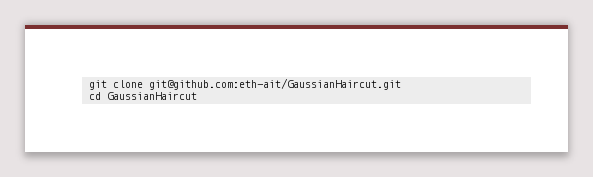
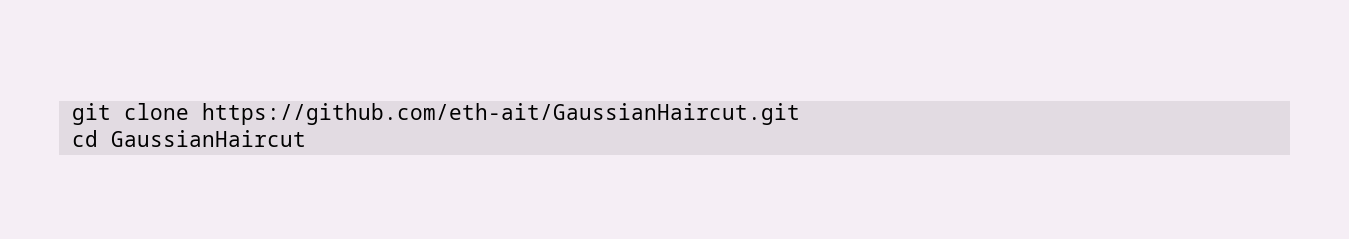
- git clone git@github.com:eth-ait/GaussianHaircut.git
+ git clone https://github.com/eth-ait/GaussianHaircut.git

